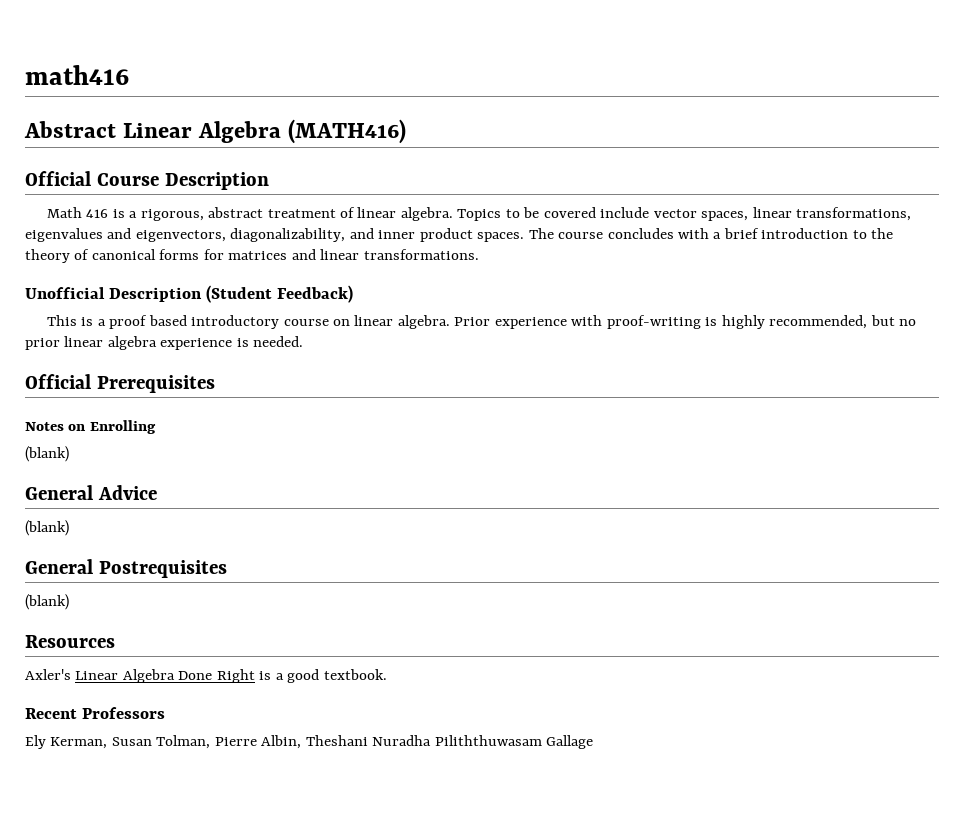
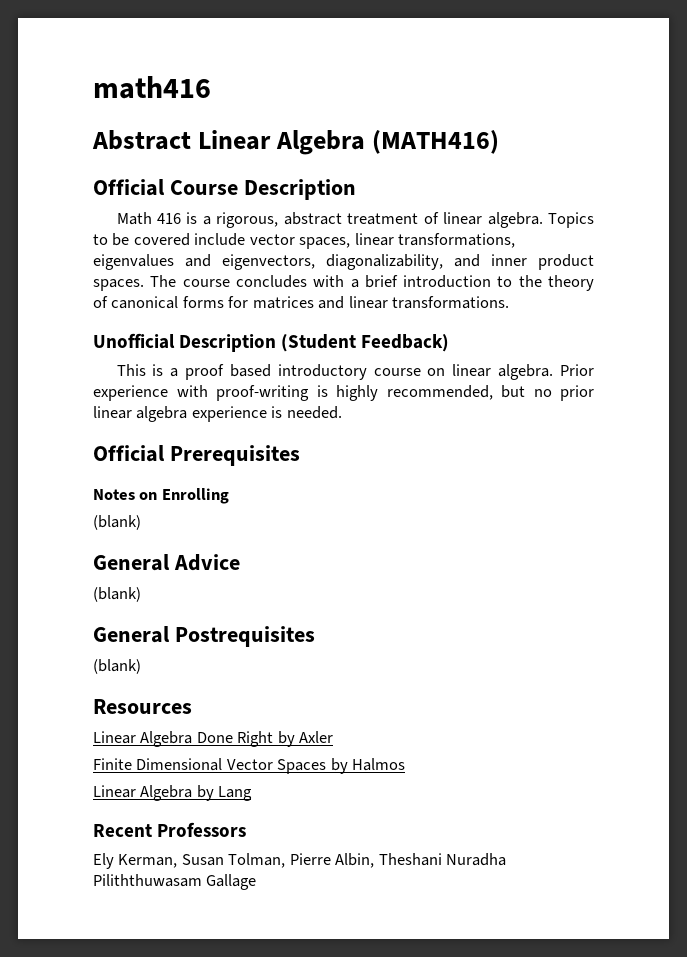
- Axler's Linear Algebra Done Right is a good textbook.
+ Linear Algebra Done Right by Axler
+ Finite Dimensional Vector Spaces by Halmos
+ Linear Algebra by Lang

